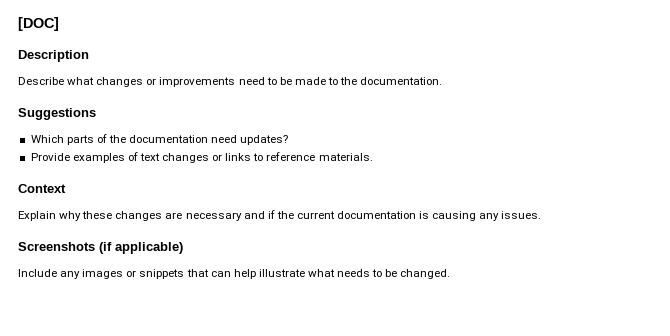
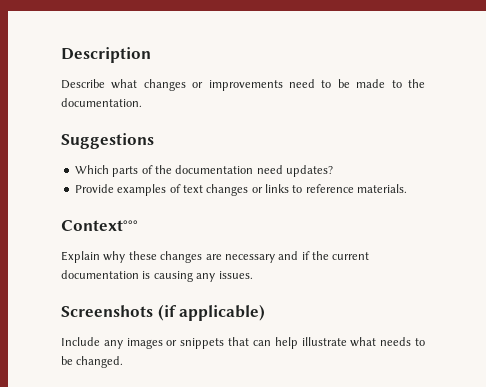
- [DOC]
- Context
+ Context°°°

